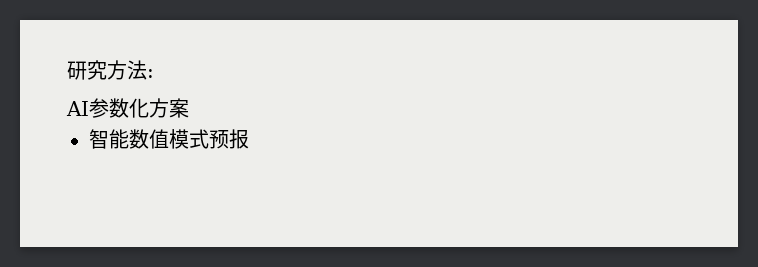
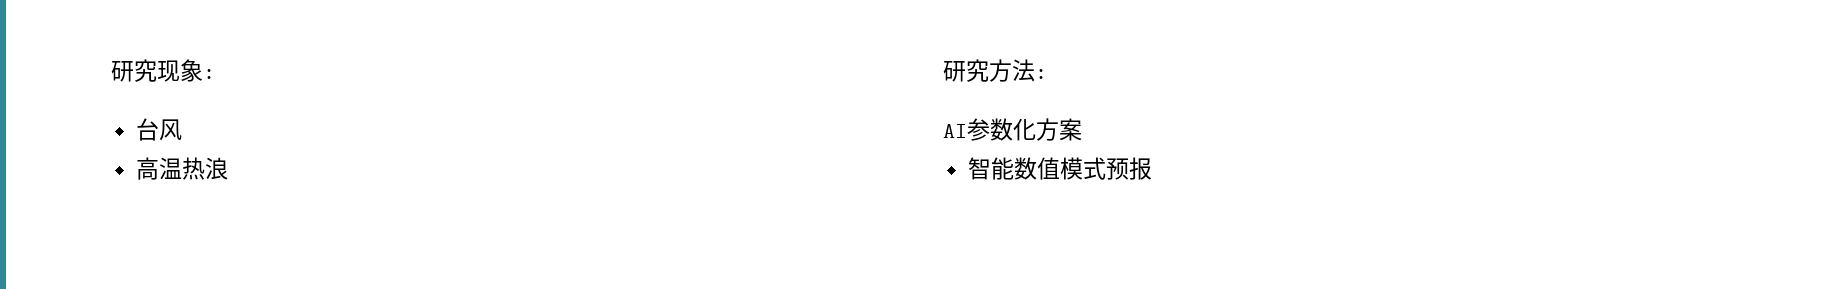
+ 研究现象:
+ 台风
+ 高温热浪

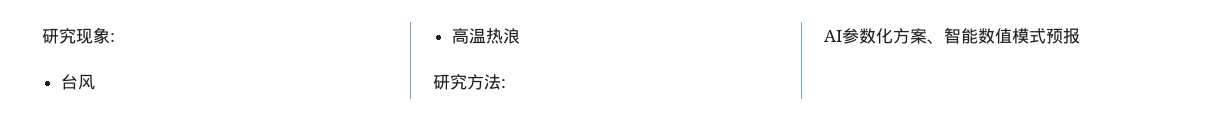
- AI参数化方案
- 智能数值模式预报
+ AI参数化方案、智能数值模式预报

